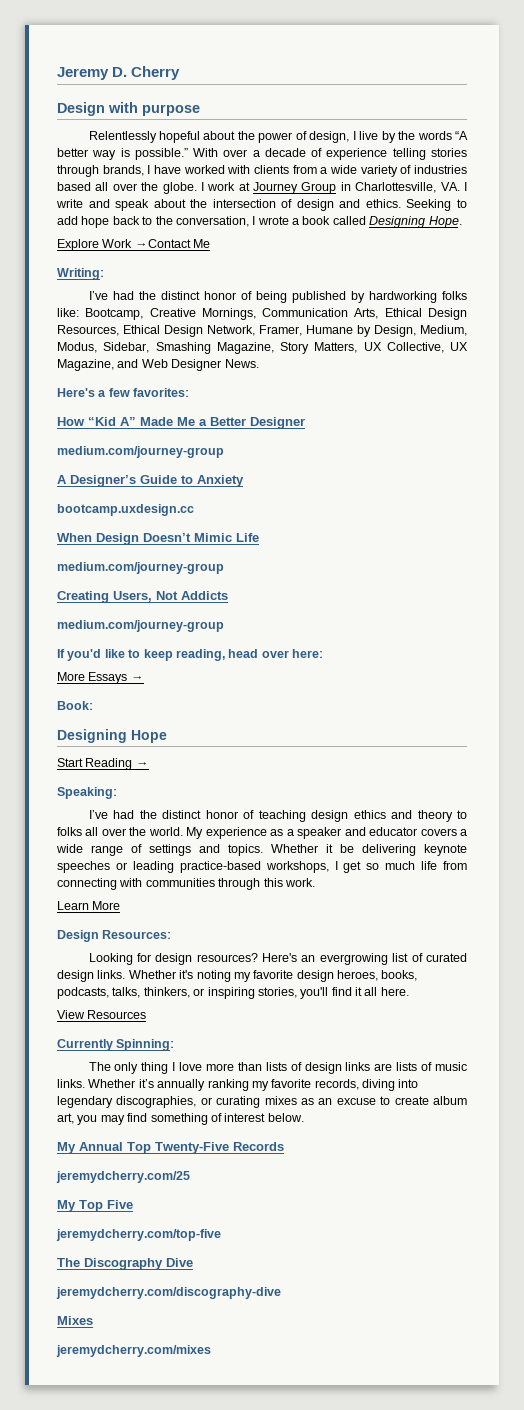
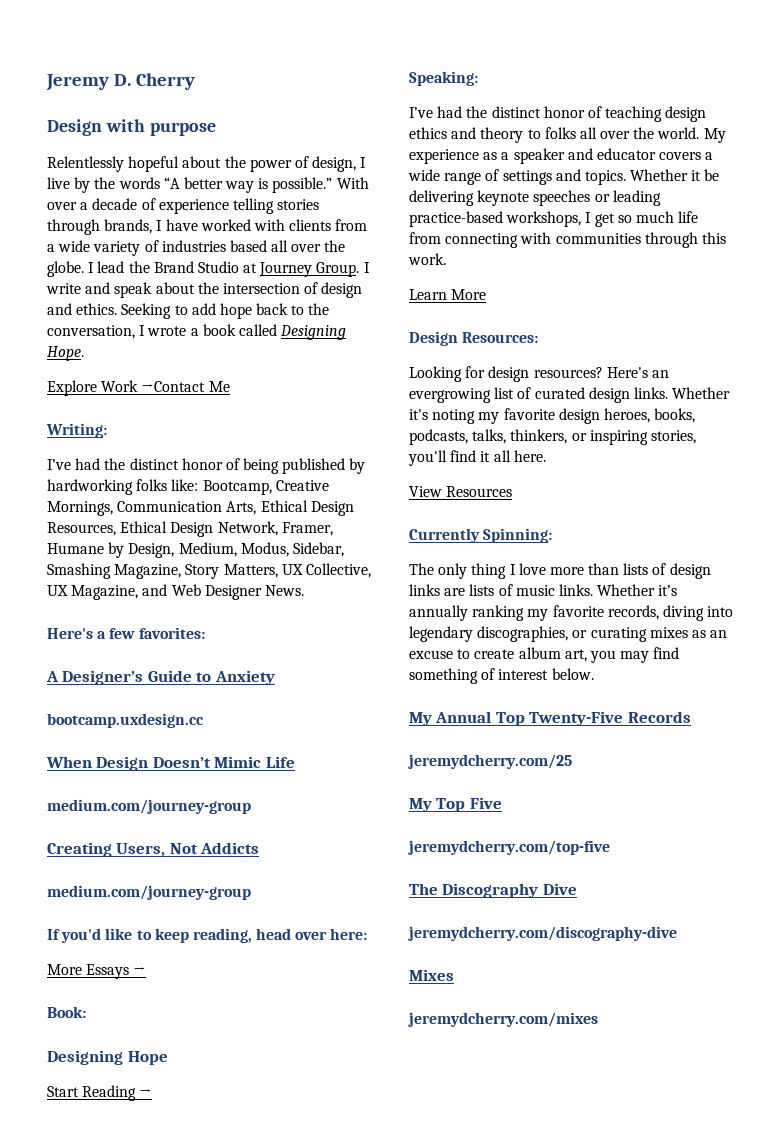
- I work at Journey Group in Charlottesville, VA. I write and speak about the intersection of design and ethics.
+ I lead the Brand Studio at Journey Group. I write and speak about the intersection of design and ethics.
- How “Kid A” Made Me a Better Designer
- medium.com/journey-group

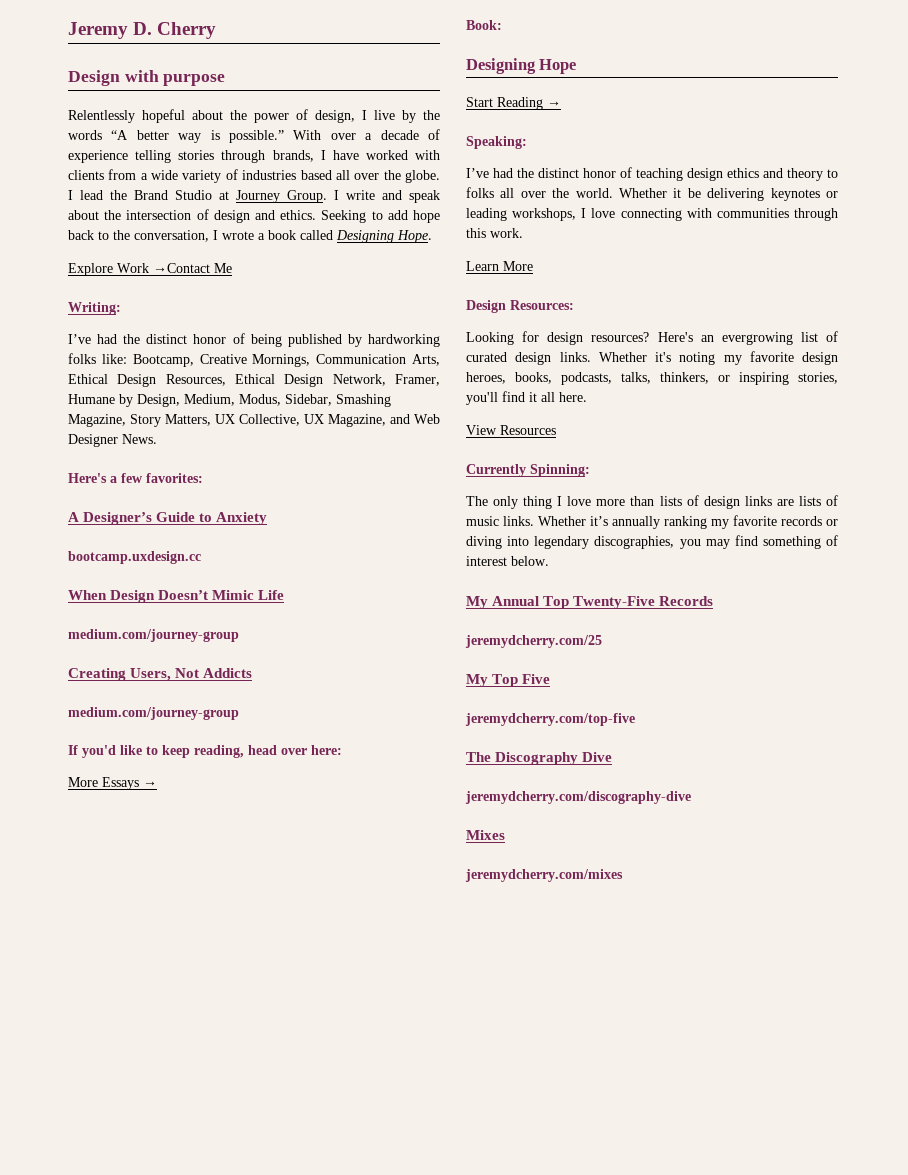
- My experience as a speaker and educator covers a wide range of settings and topics.
- Whether it be delivering keynote speeches or leading practice-based workshops, I get so much life from connecting with communities through this work.
+ Whether it be delivering keynotes or leading workshops, I love connecting with communities through this work.
- Whether it’s annually ranking my favorite records, diving into legendary discographies, or curating mixes as an excuse to create album art, you may find something of interest below.
+ Whether it’s annually ranking my favorite records or diving into legendary discographies, you may find something of interest below.

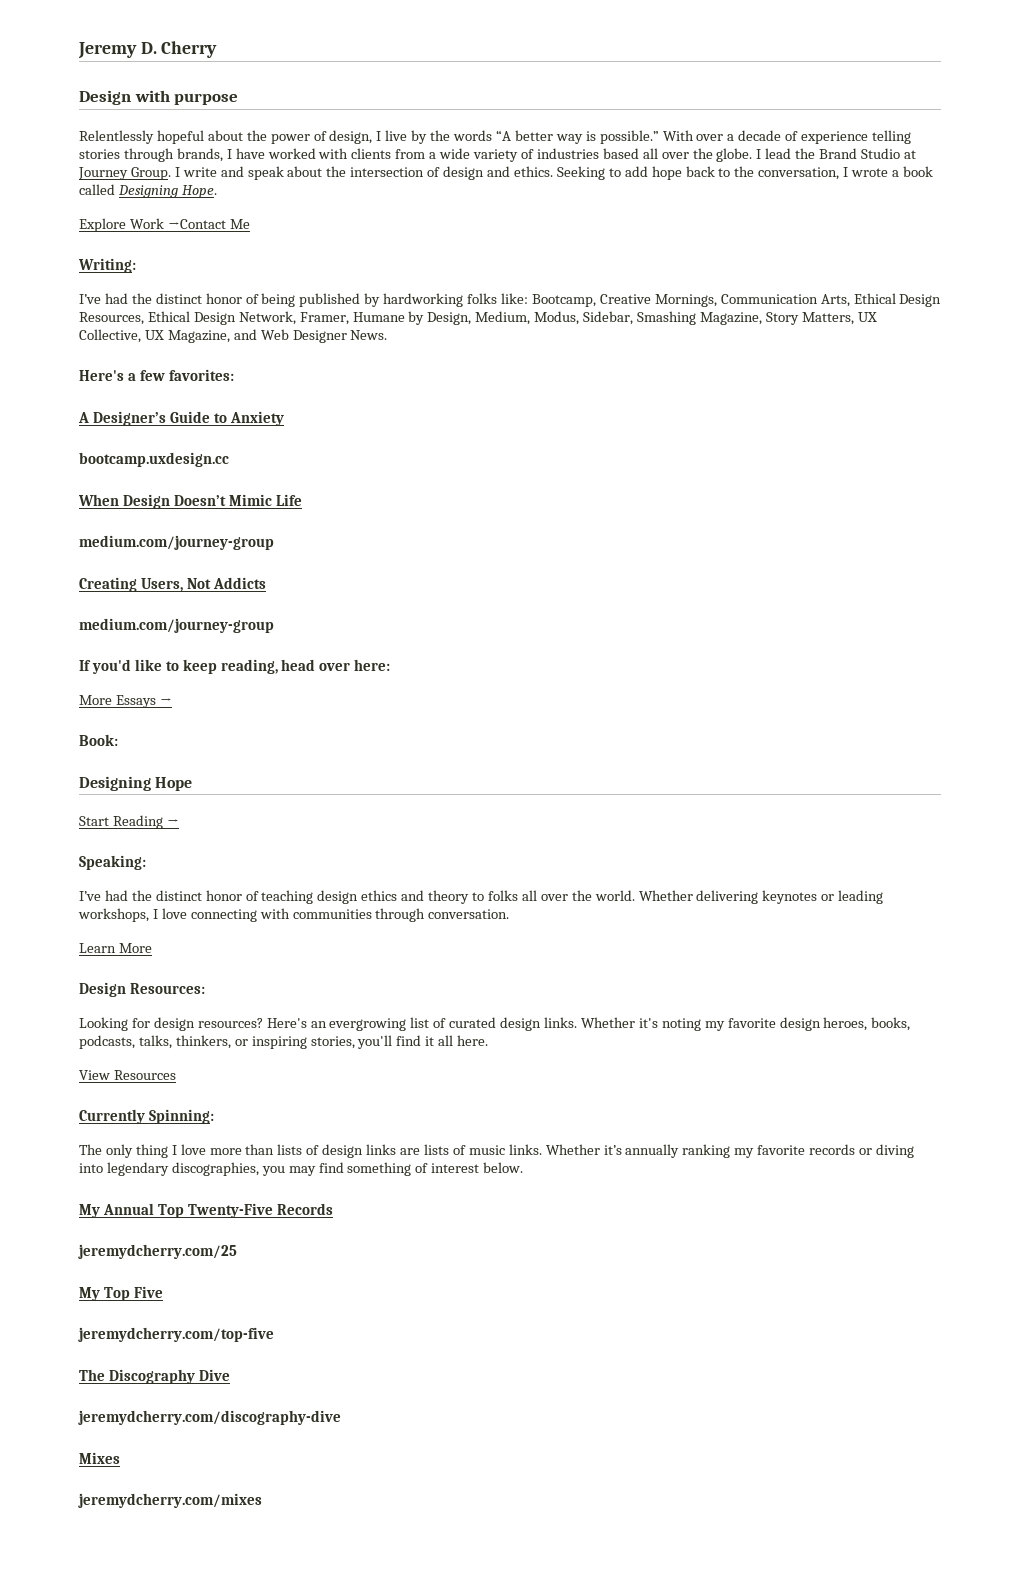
- Whether it be delivering keynotes or leading workshops, I love connecting with communities through this work.
+ Whether delivering keynotes or leading workshops, I love connecting with communities through conversation.

